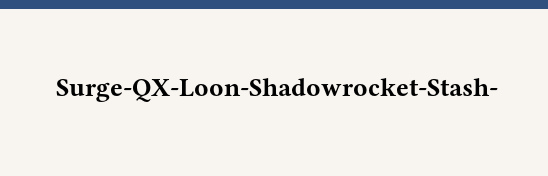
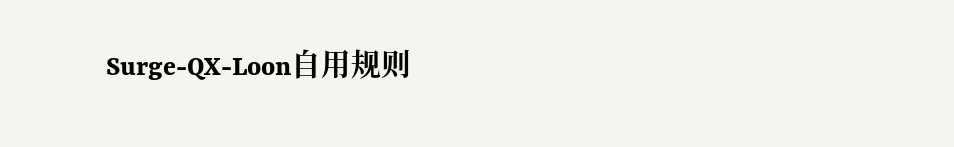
- Surge-QX-Loon-Shadowrocket-Stash-
+ Surge-QX-Loon自用规则

